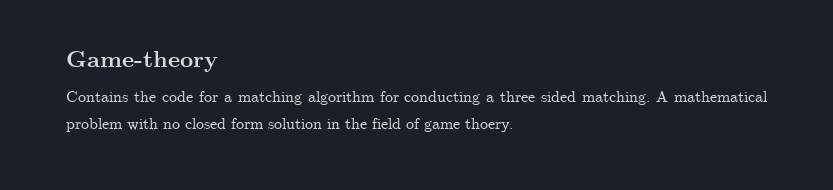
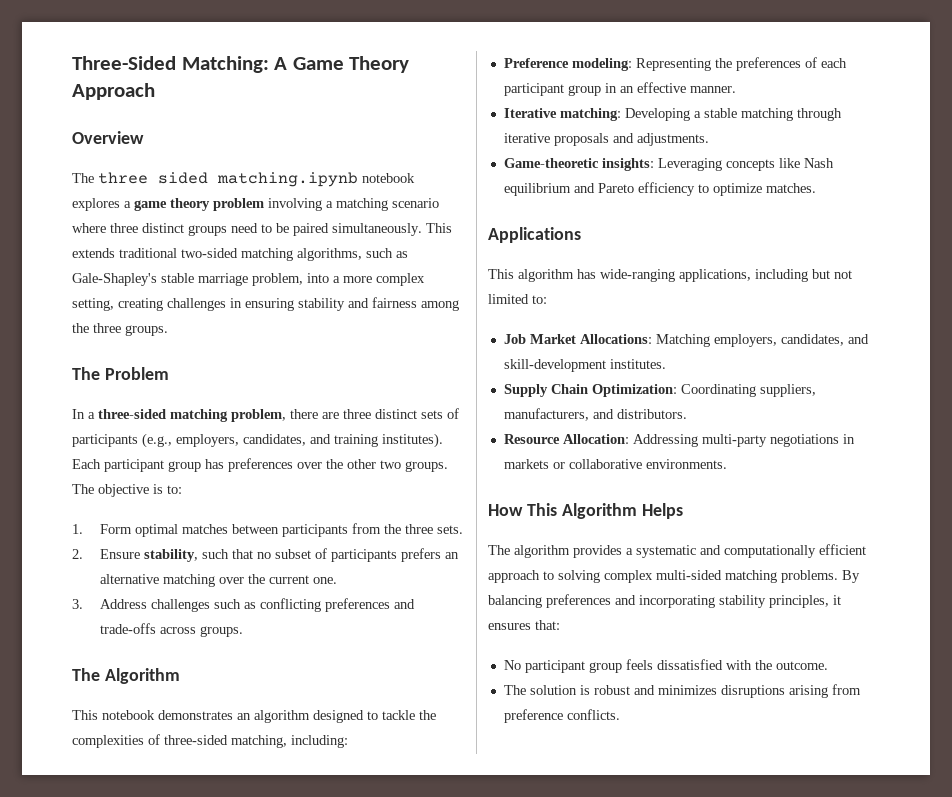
- Game-theory
- Contains the code for a matching algorithm for conducting a three sided matching. A mathematical problem with no closed form solution in the field of game thoery.
+ Three-Sided Matching: A Game Theory Approach
+ Overview
+ The three sided matching.ipynb notebook explores a game theory problem involving a matching scenario where three distinct groups need to be paired simultaneously. This extends traditional two-sided matching algorithms, such as Gale-Shapley's stable marriage problem, into a more complex setting, creating challenges in ensuring stability and fairness among the three groups.
+ The Problem
+ In a three-sided matching problem, there are three distinct sets of participants (e.g., employers, candidates, and training institutes). Each participant group has preferences over the other two groups. The objective is to:
+ 1. Form optimal matches between participants from the three sets.
+ 2. Ensure stability, such that no subset of participants prefers an alternative matching over the current one.
+ 3. Address challenges such as conflicting preferences and trade-offs across groups.
+ The Algorithm
+ This notebook demonstrates an algorithm designed to tackle the complexities of three-sided matching, including:
+ Preference modeling: Representing the preferences of each participant group in an effective manner.
+ Iterative matching: Developing a stable matching through iterative proposals and adjustments.
+ Game-theoretic insights: Leveraging concepts like Nash equilibrium and Pareto efficiency to optimize matches.
+ Applications
+ This algorithm has wide-ranging applications, including but not limited to:
+ Job Market Allocations: Matching employers, candidates, and skill-development institutes.
+ Supply Chain Optimization: Coordinating suppliers, manufacturers, and distributors.
+ Resource Allocation: Addressing multi-party negotiations in markets or collaborative environments.
+ How This Algorithm Helps
+ The algorithm provides a systematic and computationally efficient approach to solving complex multi-sided matching problems. By balancing preferences and incorporating stability principles, it ensures that:
+ No participant group feels dissatisfied with the outcome.
+ The solution is robust and minimizes disruptions arising from preference conflicts.

